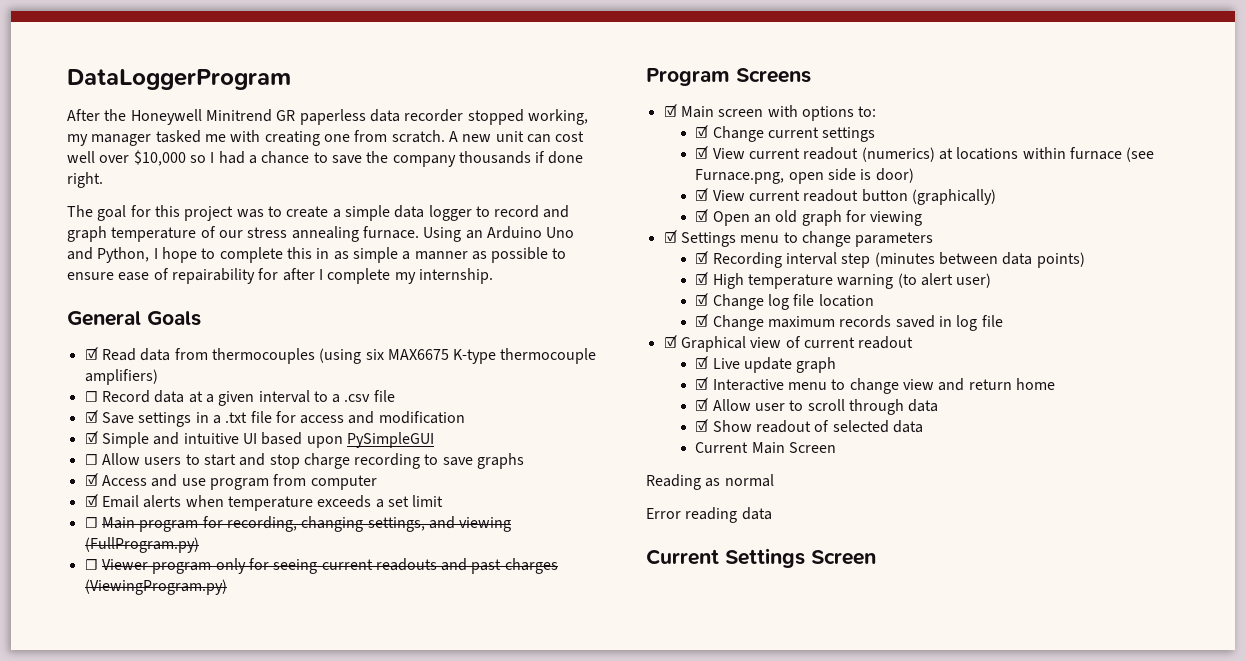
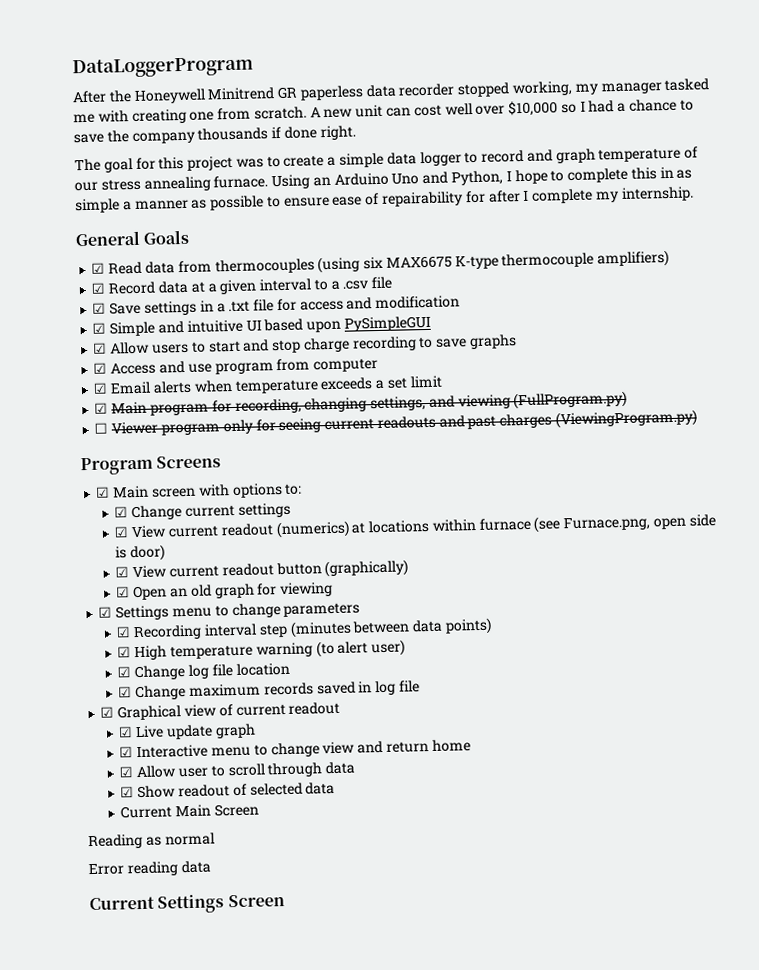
- ☐ Record data at a given interval to a .csv file
+ ☑ Record data at a given interval to a .csv file
- ☐ Allow users to start and stop charge recording to save graphs
+ ☑ Allow users to start and stop charge recording to save graphs
- ☐ Main program for recording, changing settings, and viewing (FullProgram.py)
+ ☑ Main program for recording, changing settings, and viewing (FullProgram.py)

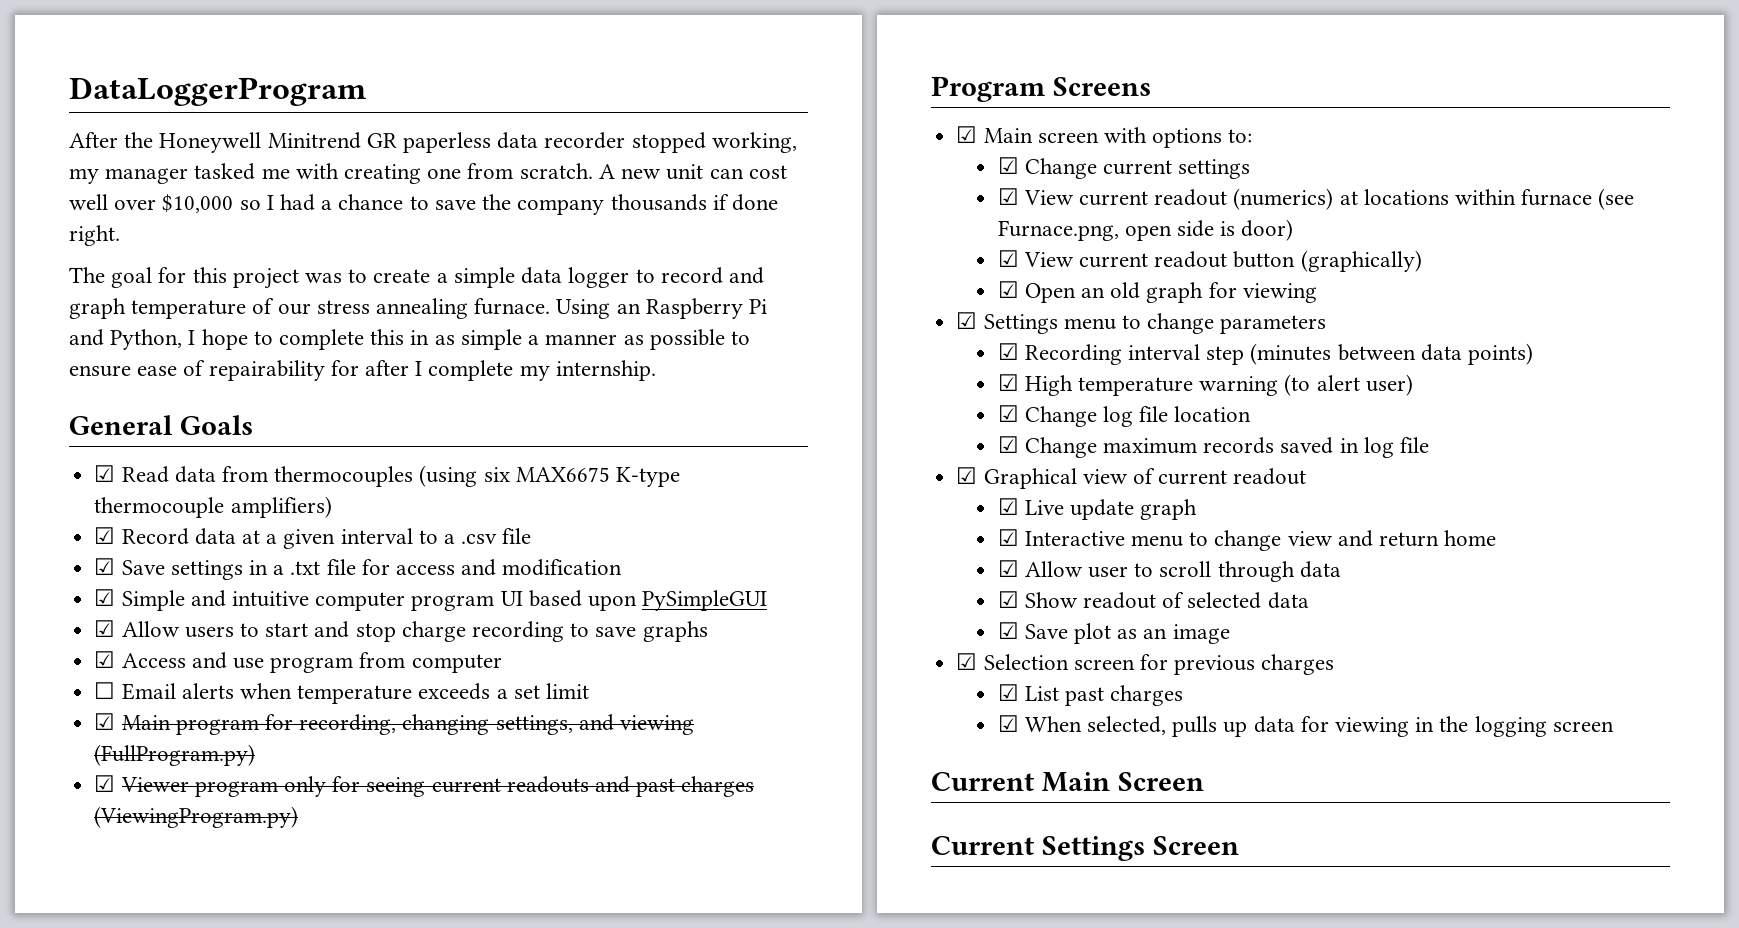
- Using an Arduino Uno and Python, I hope to complete this in as simple a manner as possible to ensure ease of repairability for after I complete my internship.
+ Using an Raspberry Pi and Python, I hope to complete this in as simple a manner as possible to ensure ease of repairability for after I complete my internship.
- ☑ Simple and intuitive UI based upon PySimpleGUI
+ ☑ Simple and intuitive computer program UI based upon PySimpleGUI
- ☑ Email alerts when temperature exceeds a set limit
+ ☐ Email alerts when temperature exceeds a set limit
- ☐ Viewer program only for seeing current readouts and past charges (ViewingProgram.py)
+ ☑ Viewer program only for seeing current readouts and past charges (ViewingProgram.py)
+ ☑ Save plot as an image
+ ☑ Selection screen for previous charges
+ ☑ List past charges
+ ☑ When selected, pulls up data for viewing in the logging screen
  Current Main Screen
- Reading as normal
- Error reading data

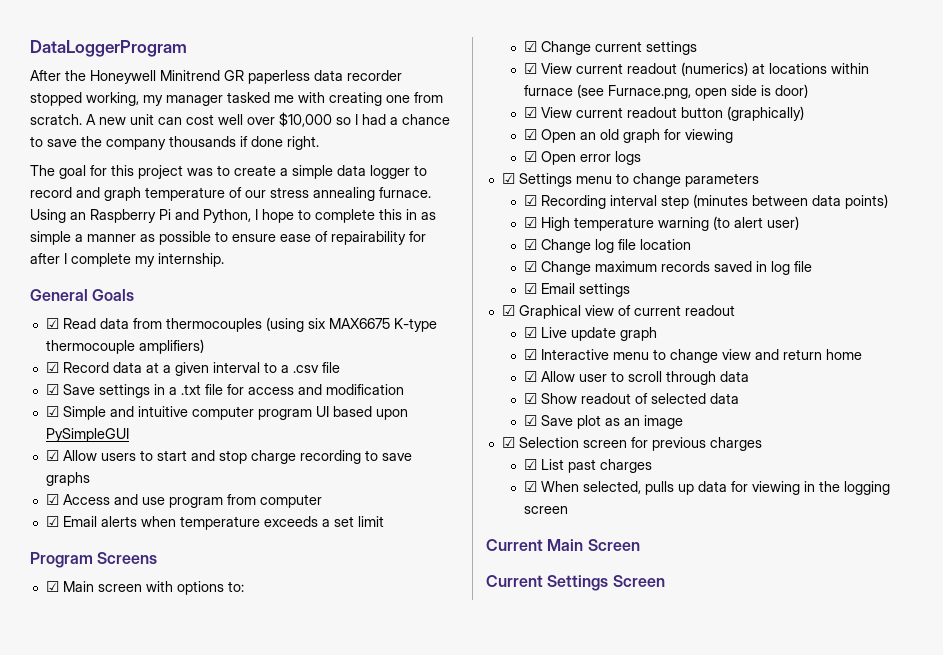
- ☐ Email alerts when temperature exceeds a set limit
+ ☑ Email alerts when temperature exceeds a set limit
- ☑ Main program for recording, changing settings, and viewing (FullProgram.py)
- ☑ Viewer program only for seeing current readouts and past charges (ViewingProgram.py)
+ ☑ Open error logs
+ ☑ Email settings

